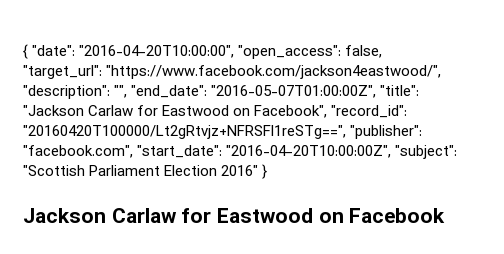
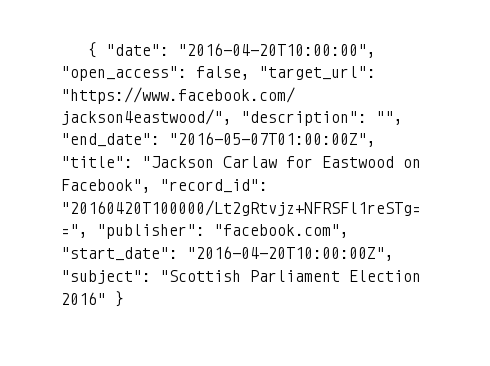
- Jackson Carlaw for Eastwood on Facebook

